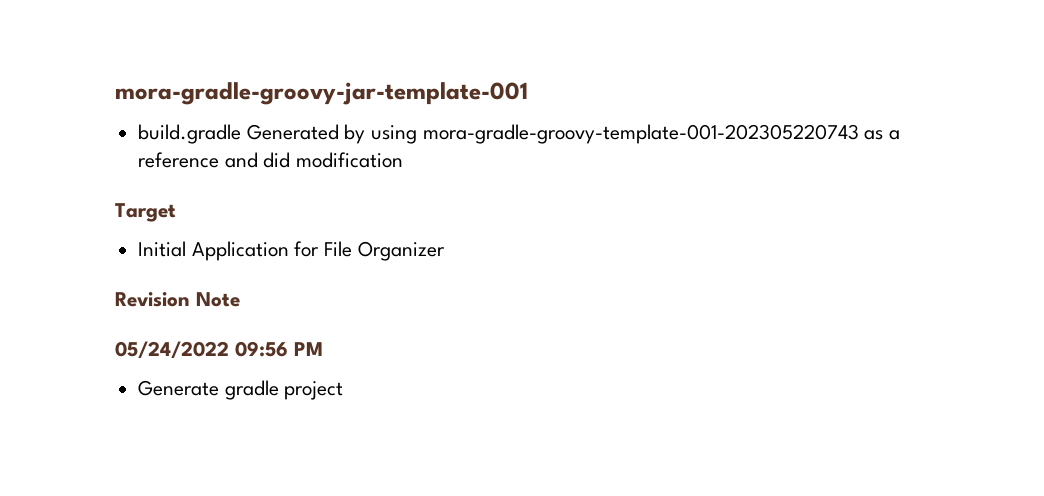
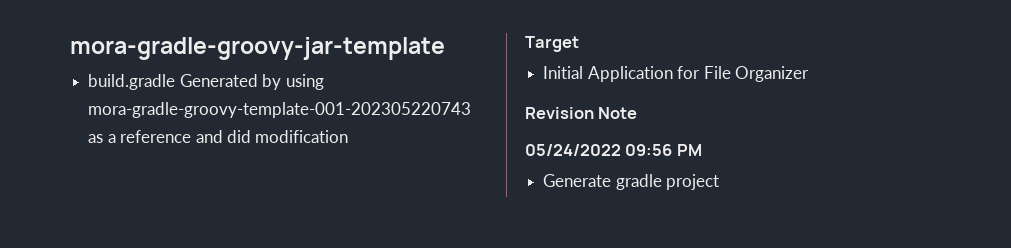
- mora-gradle-groovy-jar-template-001
+ mora-gradle-groovy-jar-template

